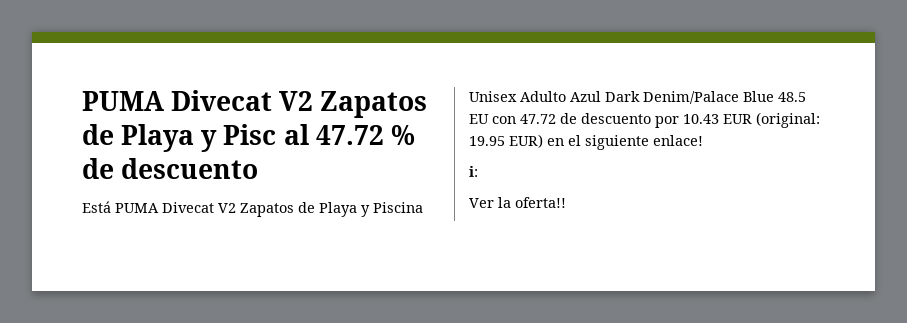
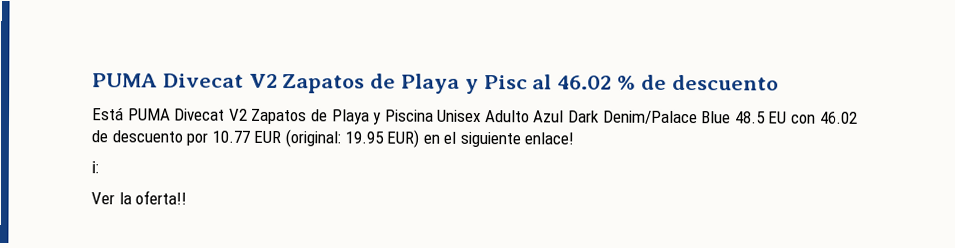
- PUMA Divecat V2 Zapatos de Playa y Pisc al 47.72 % de descuento
+ PUMA Divecat V2 Zapatos de Playa y Pisc al 46.02 % de descuento
- Está PUMA Divecat V2 Zapatos de Playa y Piscina Unisex Adulto Azul Dark Denim/Palace Blue 48.5 EU con 47.72 de descuento por 10.43 EUR (original: 19.95 EUR) en el siguiente enlace!
+ Está PUMA Divecat V2 Zapatos de Playa y Piscina Unisex Adulto Azul Dark Denim/Palace Blue 48.5 EU con 46.02 de descuento por 10.77 EUR (original: 19.95 EUR) en el siguiente enlace!

